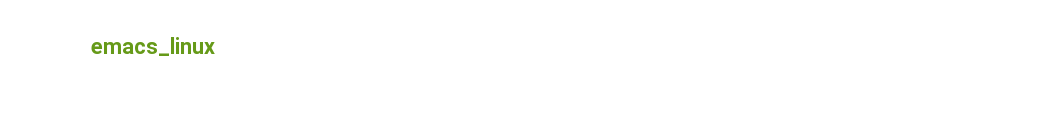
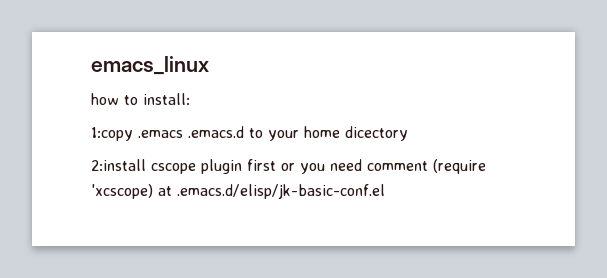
+ how to install:
+ 1:copy .emacs .emacs.d to your home dicectory
+ 2:install cscope plugin first or you need comment (require 'xcscope) at .emacs.d/elisp/jk-basic-conf.el

